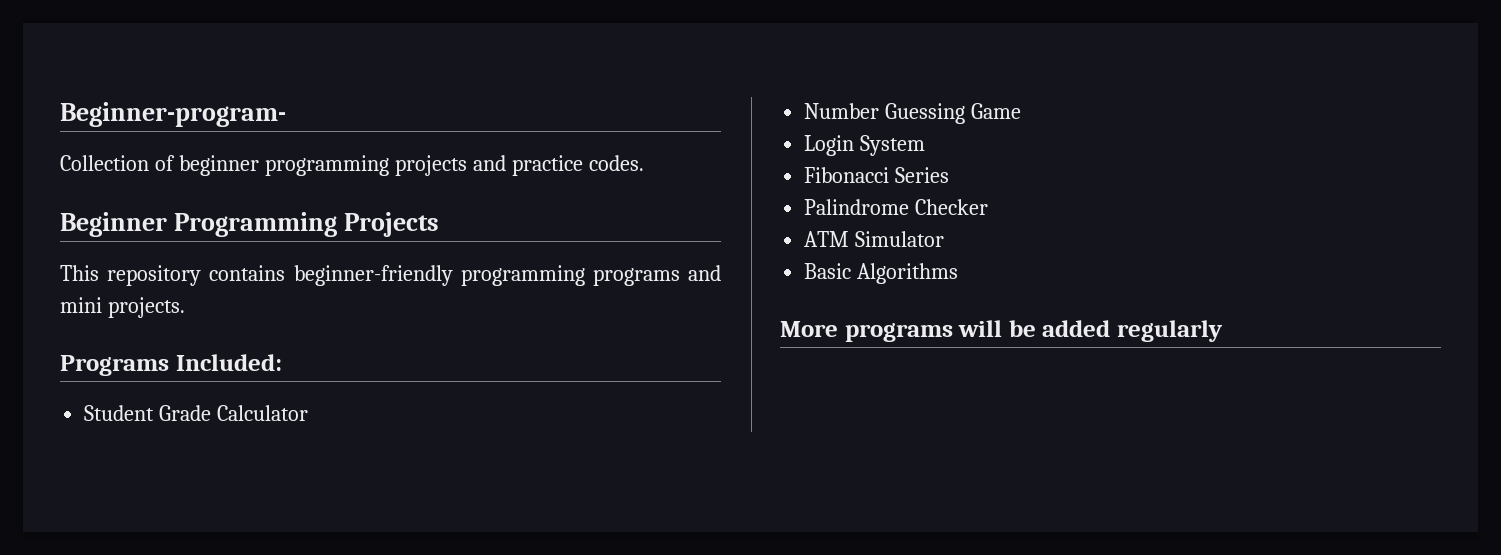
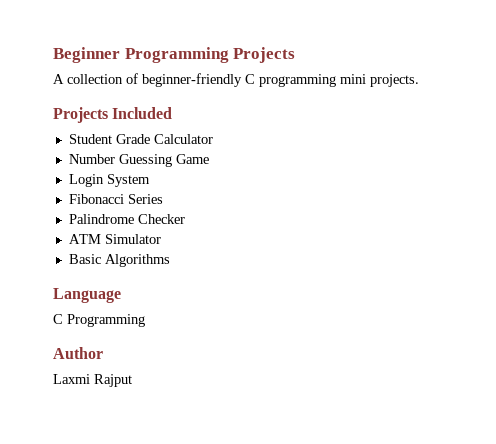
- Beginner-program-
- Collection of beginner programming projects and practice codes.
  Beginner Programming Projects
- This repository contains beginner-friendly programming programs and mini projects.
+ A collection of beginner-friendly C programming mini projects.
- Programs Included:
+ Projects Included
- More programs will be added regularly
+ Language
+ C Programming
+ Author
+ Laxmi Rajput

